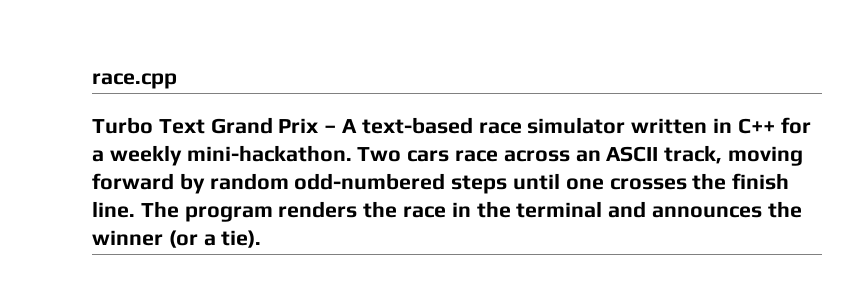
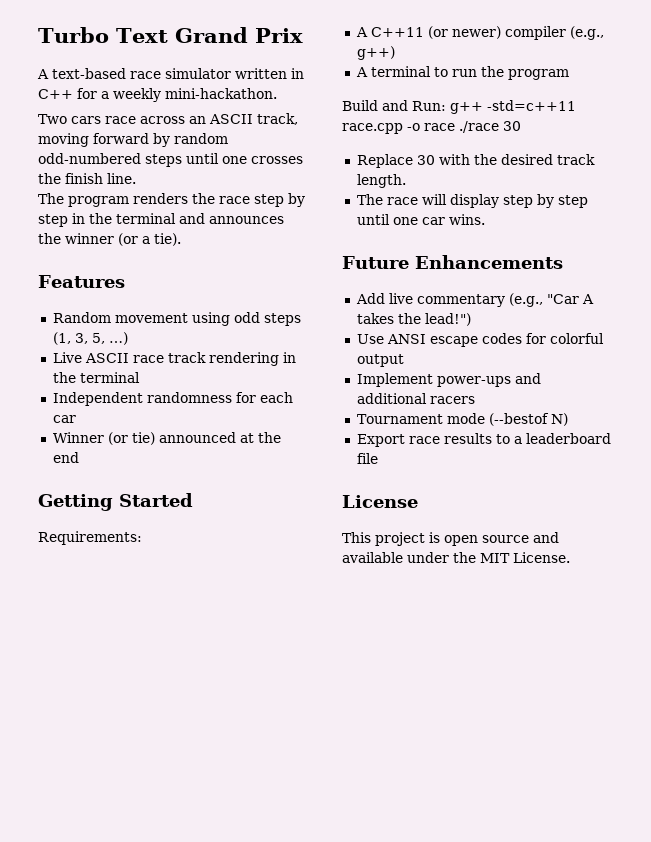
- race.cpp
- Turbo Text Grand Prix – A text-based race simulator written in C++ for a weekly mini-hackathon. Two cars race across an ASCII track, moving forward by random odd-numbered steps until one crosses the finish line. The program renders the race in the terminal and announces the winner (or a tie).
+ Turbo Text Grand Prix
+ A text-based race simulator written in C++ for a weekly mini-hackathon.
+ Two cars race across an ASCII track, moving forward by random odd-numbered steps until one crosses the finish line.
+ The program renders the race step by step in the terminal and announces the winner (or a tie).
+ Features
+ Random movement using odd steps (1, 3, 5, …)
+ Live ASCII race track rendering in the terminal
+ Independent randomness for each car
+ Winner (or tie) announced at the end
+ Getting Started
+ Requirements:
+ A C++11 (or newer) compiler (e.g., g++)
+ A terminal to run the program
+ Build and Run: g++ -std=c++11 race.cpp -o race ./race 30
+ Replace 30 with the desired track length.
+ The race will display step by step until one car wins.
+ Future Enhancements
+ Add live commentary (e.g., "Car A takes the lead!")
+ Use ANSI escape codes for colorful output
+ Implement power-ups and additional racers
+ Tournament mode (--bestof N)
+ Export race results to a leaderboard file
+ License
+ This project is open source and available under the MIT License.

